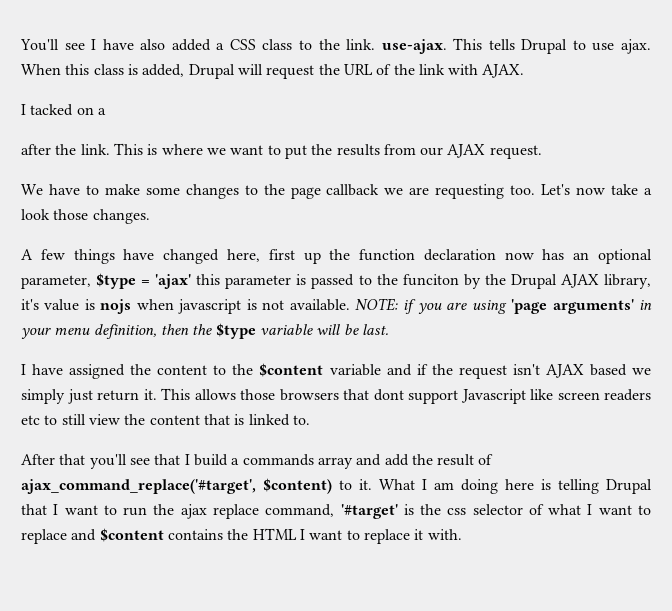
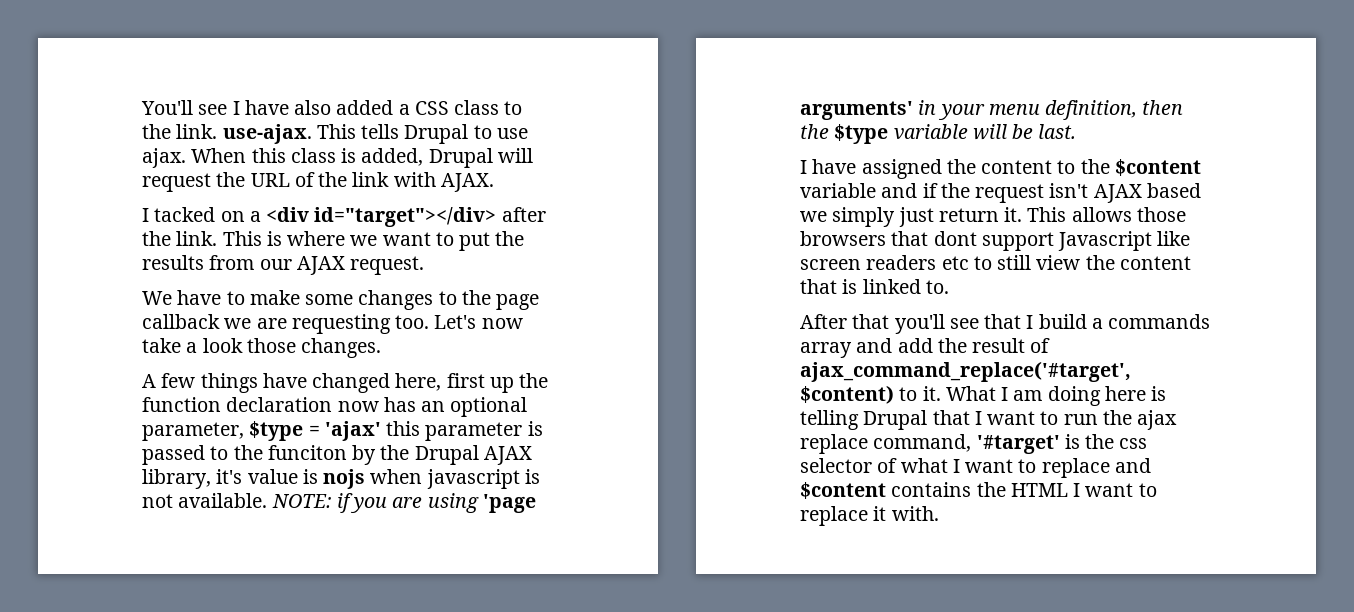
- I tacked on a
- after the link.
+ I tacked on a <div id="target"></div> after the link.

